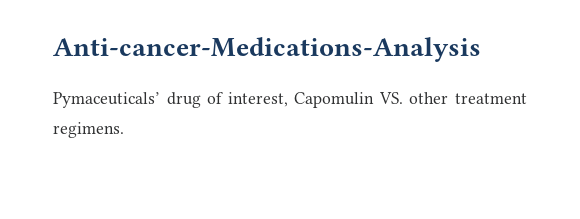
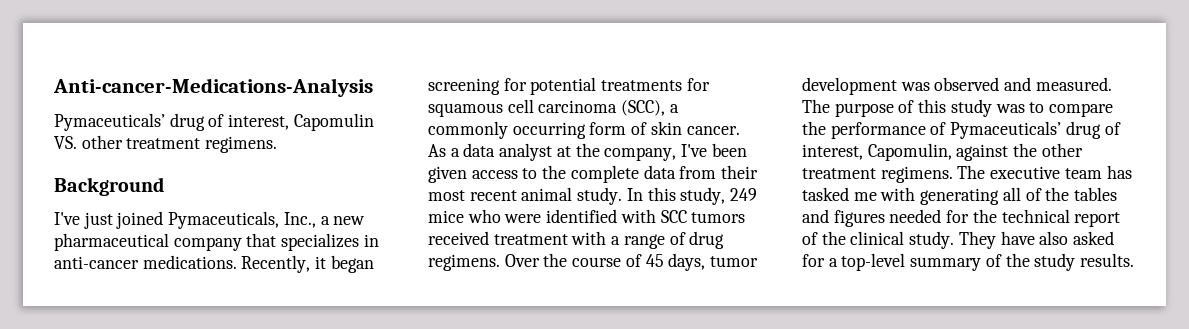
+ Background
+ I've just joined Pymaceuticals, Inc., a new pharmaceutical company that specializes in anti-cancer medications. Recently, it began screening for potential treatments for squamous cell carcinoma (SCC), a commonly occurring form of skin cancer. As a data analyst at the company, I've been given access to the complete data from their most recent animal study. In this study, 249 mice who were identified with SCC tumors received treatment with a range of drug regimens. Over the course of 45 days, tumor development was observed and measured. The purpose of this study was to compare the performance of Pymaceuticals’ drug of interest, Capomulin, against the other treatment regimens. The executive team has tasked me with generating all of the tables and figures needed for the technical report of the clinical study. They have also asked for a top-level summary of the study results.

